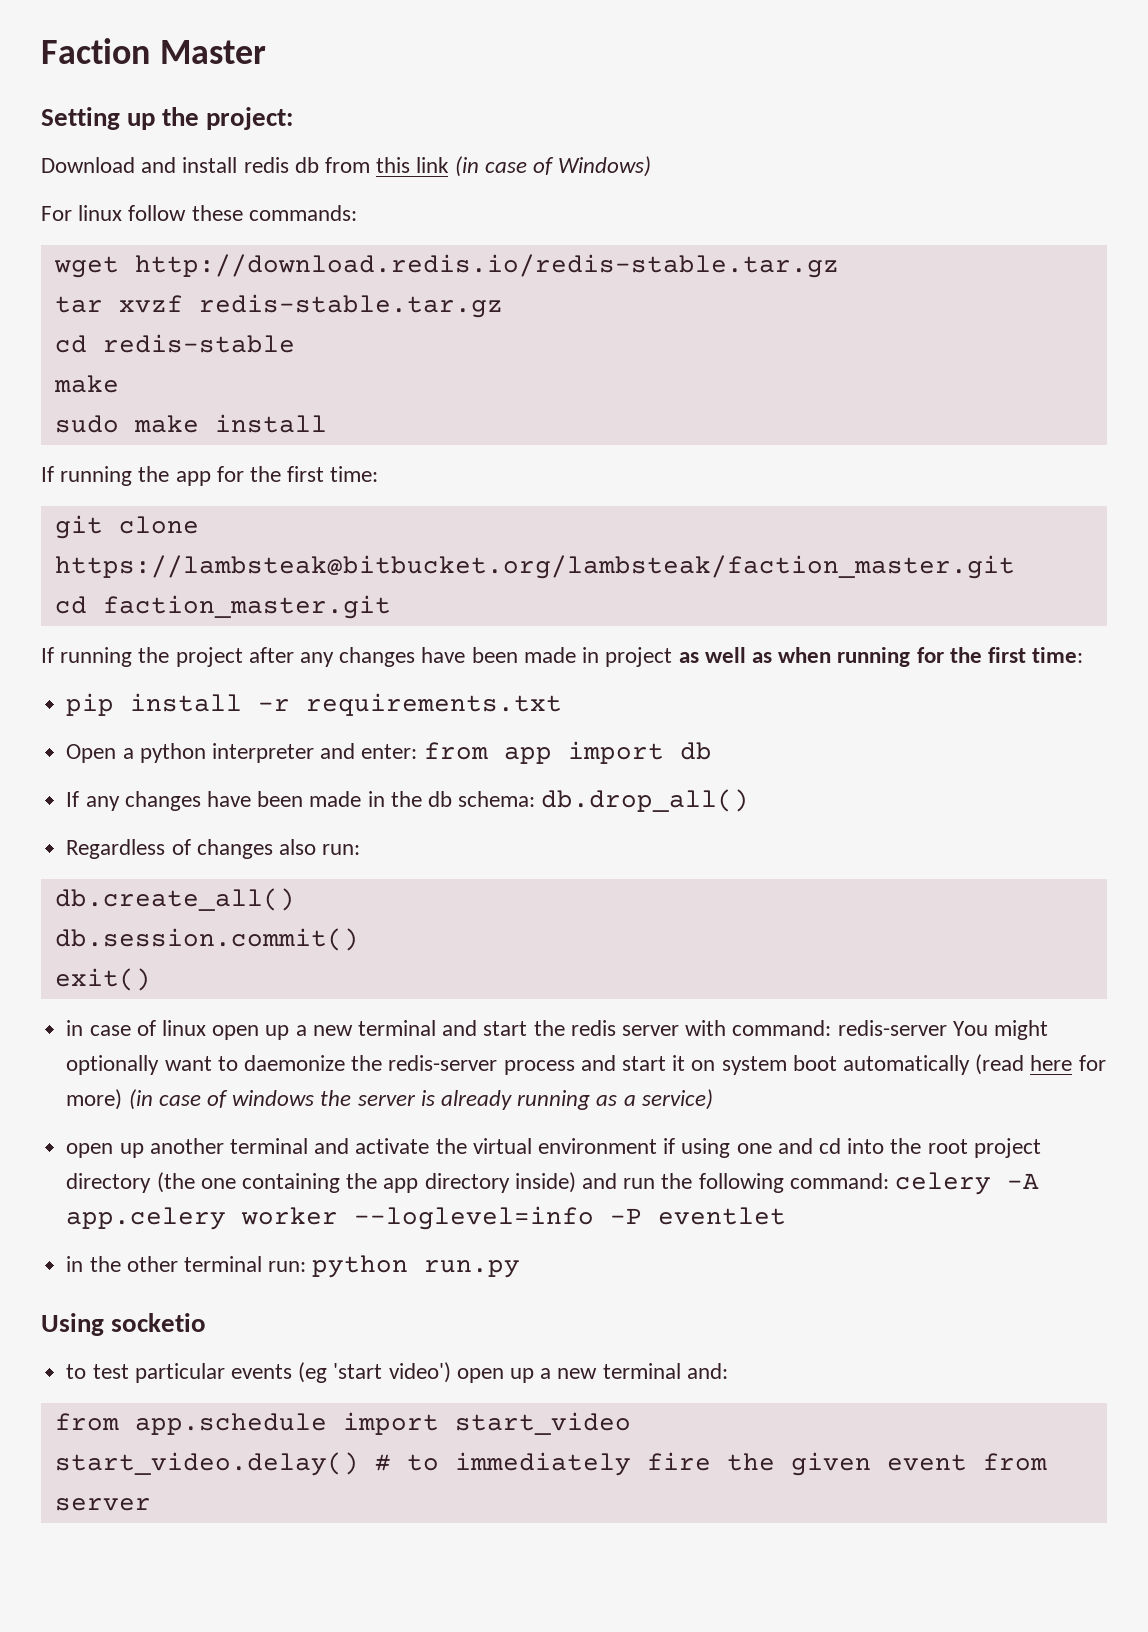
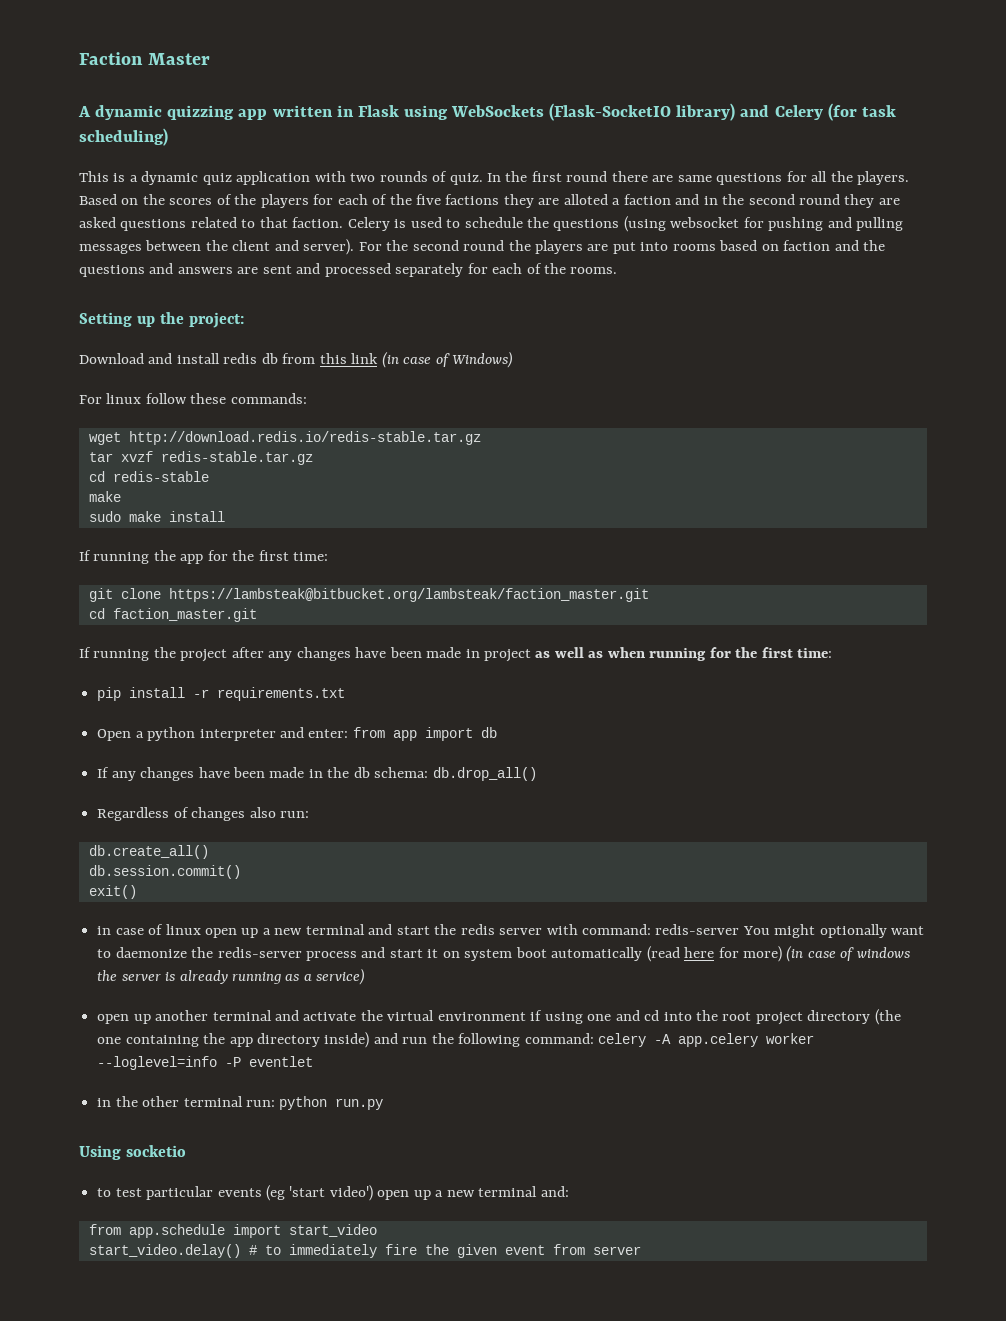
+ A dynamic quizzing app written in Flask using WebSockets (Flask-SocketIO library) and Celery (for task scheduling)
+ This is a dynamic quiz application with two rounds of quiz. In the first round there are same questions for all the players. Based on the scores of the players for each of the five factions they are alloted a faction and in the second round they are asked questions related to that faction. Celery is used to schedule the questions (using websocket for pushing and pulling messages between the client and server). For the second round the players are put into rooms based on faction and the questions and answers are sent and processed separately for each of the rooms.

